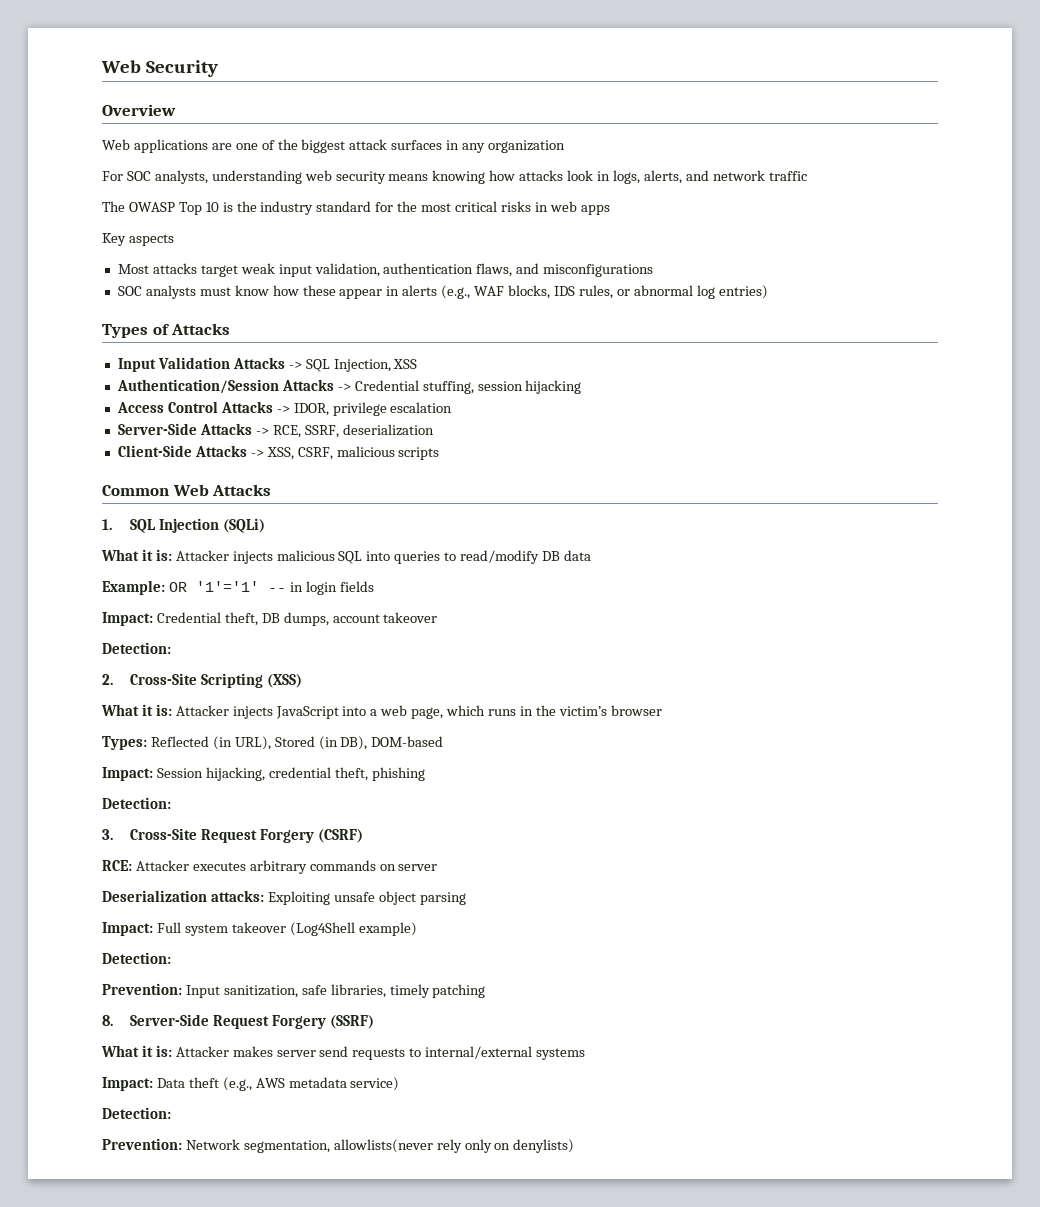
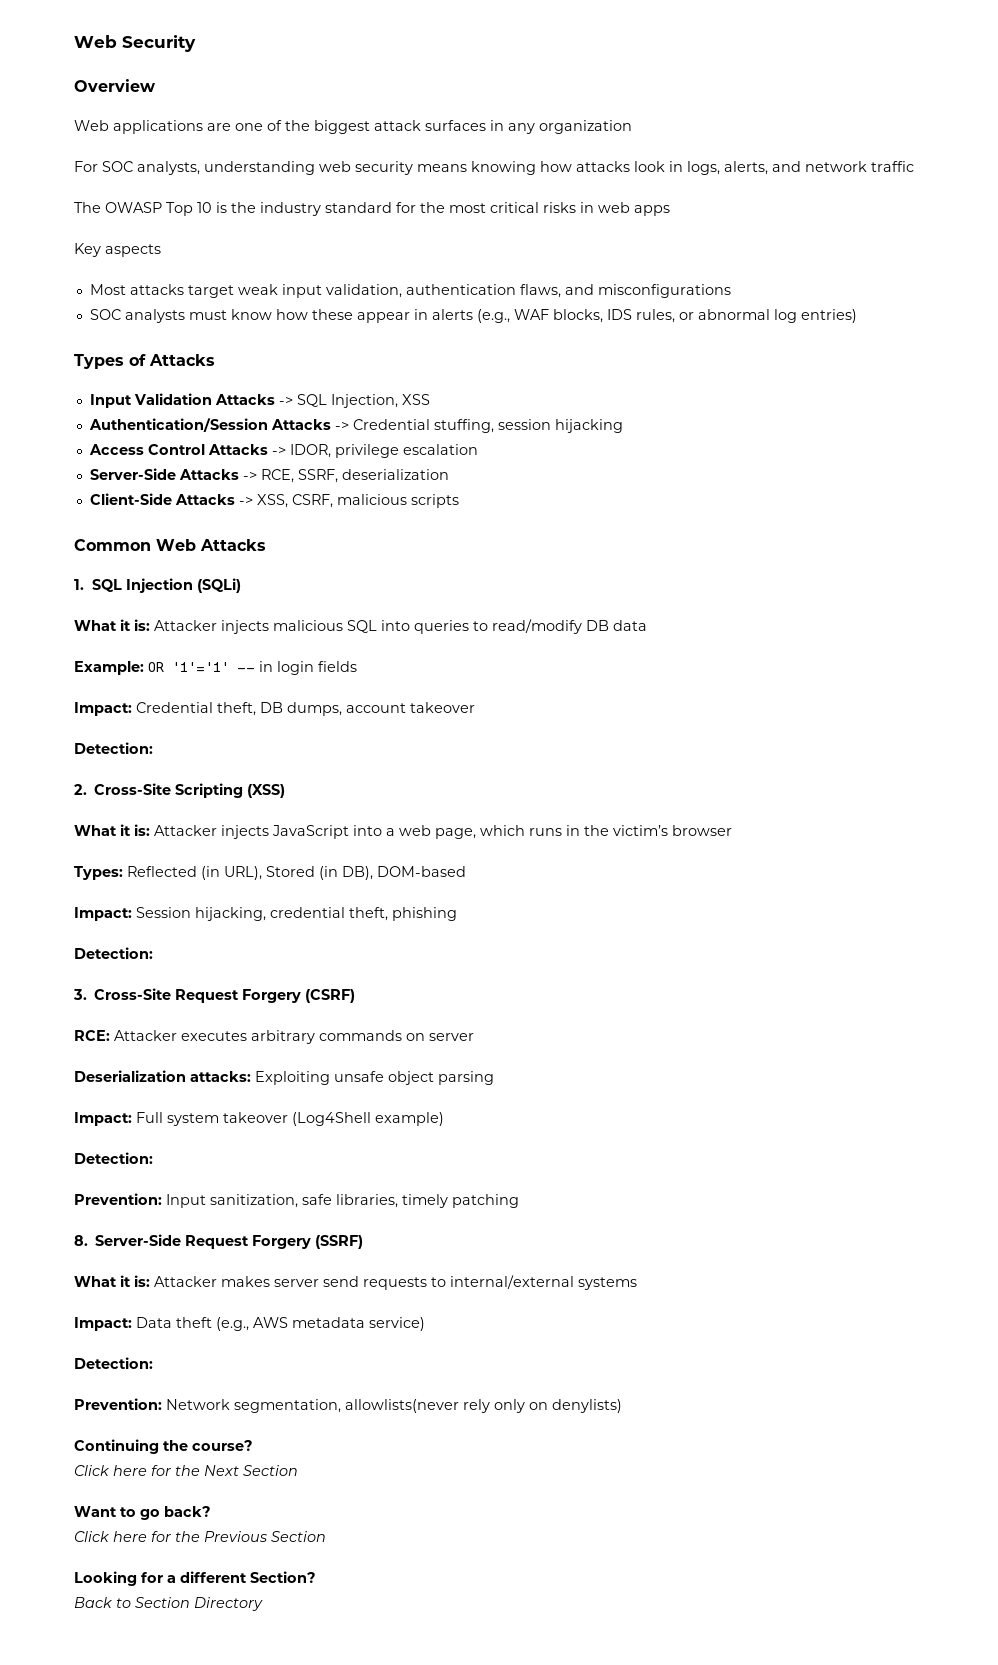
+ Continuing the course?
+ Click here for the Next Section
+ Want to go back?
+ Click here for the Previous Section
+ Looking for a different Section?
+ Back to Section Directory

